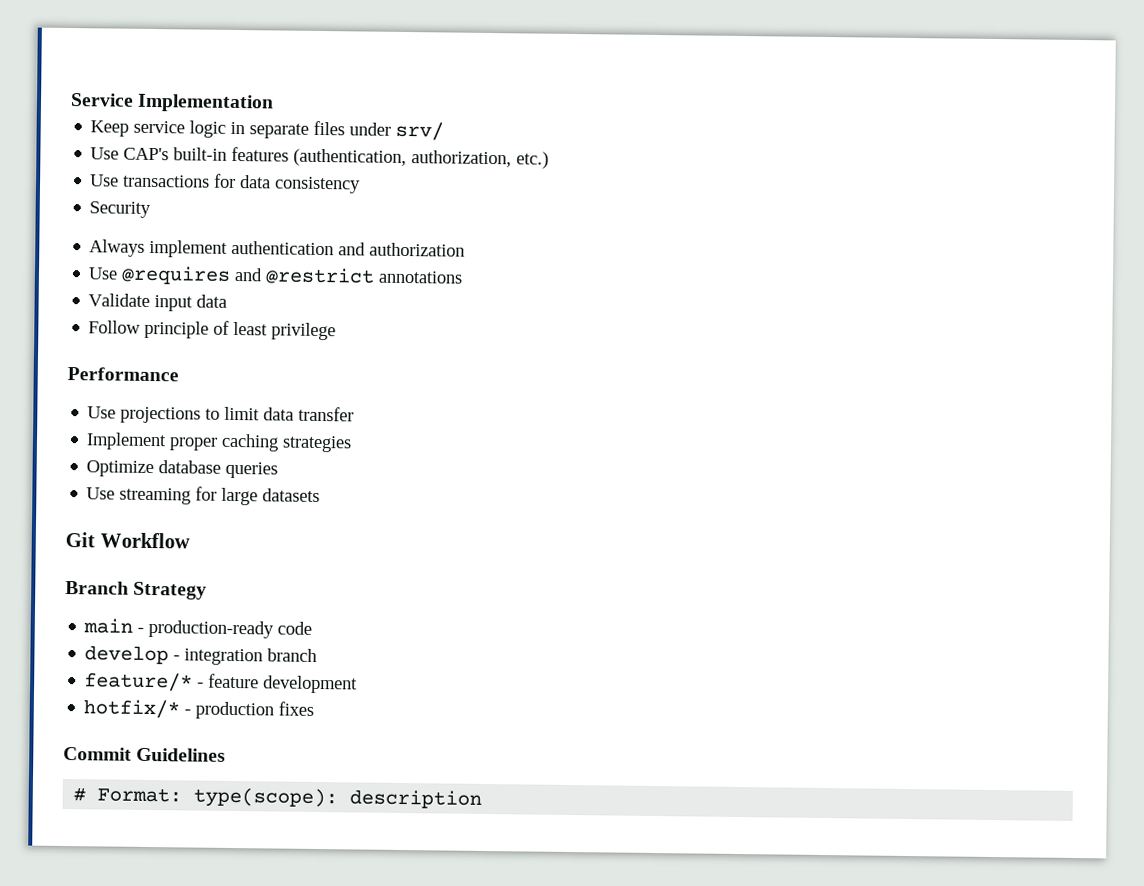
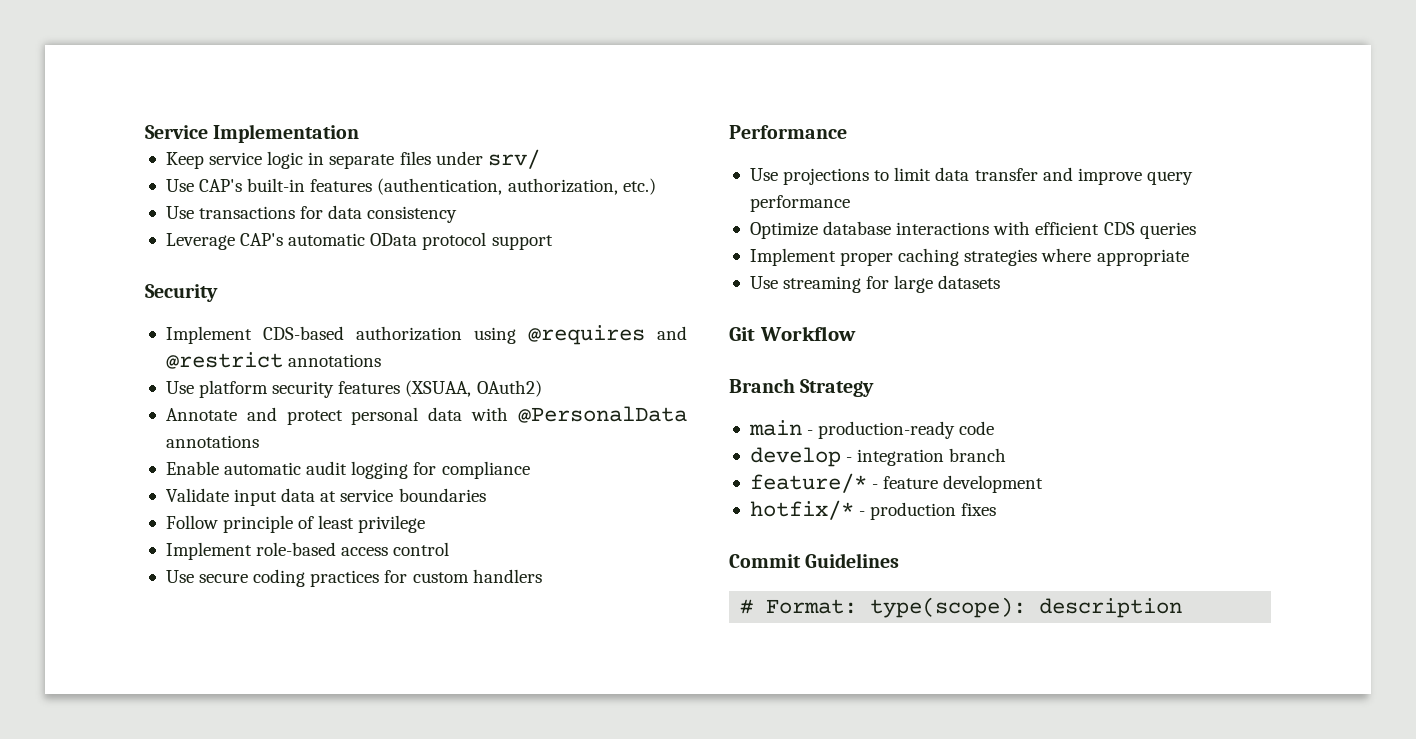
+ Leverage CAP's automatic OData protocol support
  Security
- Always implement authentication and authorization
- Use @requires and @restrict annotations
+ Implement CDS-based authorization using @requires and @restrict annotations
+ Use platform security features (XSUAA, OAuth2)
+ Annotate and protect personal data with @PersonalData annotations
+ Enable automatic audit logging for compliance
- Validate input data
+ Validate input data at service boundaries
+ Implement role-based access control
+ Use secure coding practices for custom handlers
- Use projections to limit data transfer
+ Use projections to limit data transfer and improve query performance
+ Optimize database interactions with efficient CDS queries
- Implement proper caching strategies
- Optimize database queries
+ Implement proper caching strategies where appropriate

